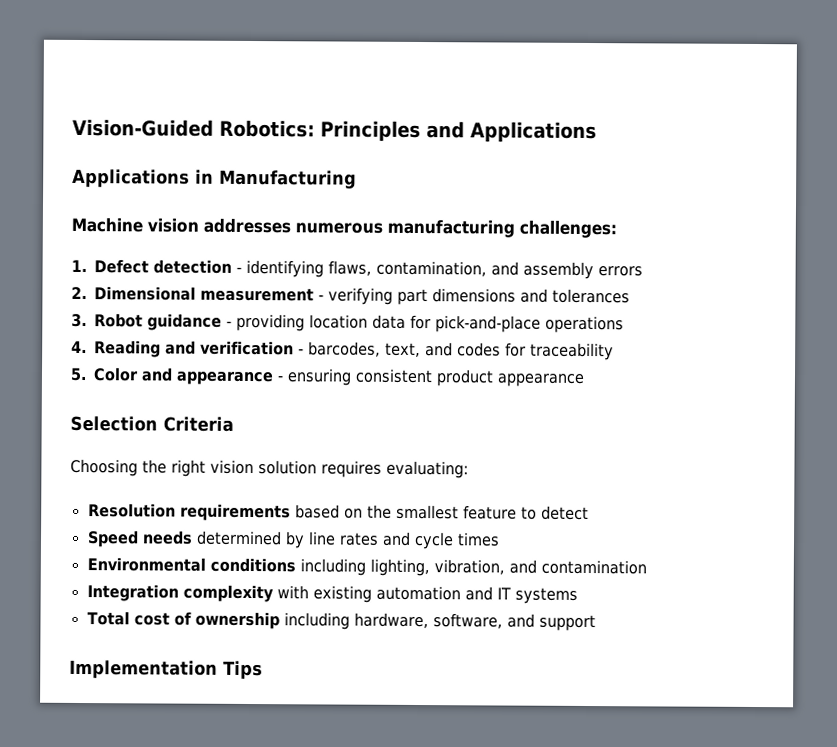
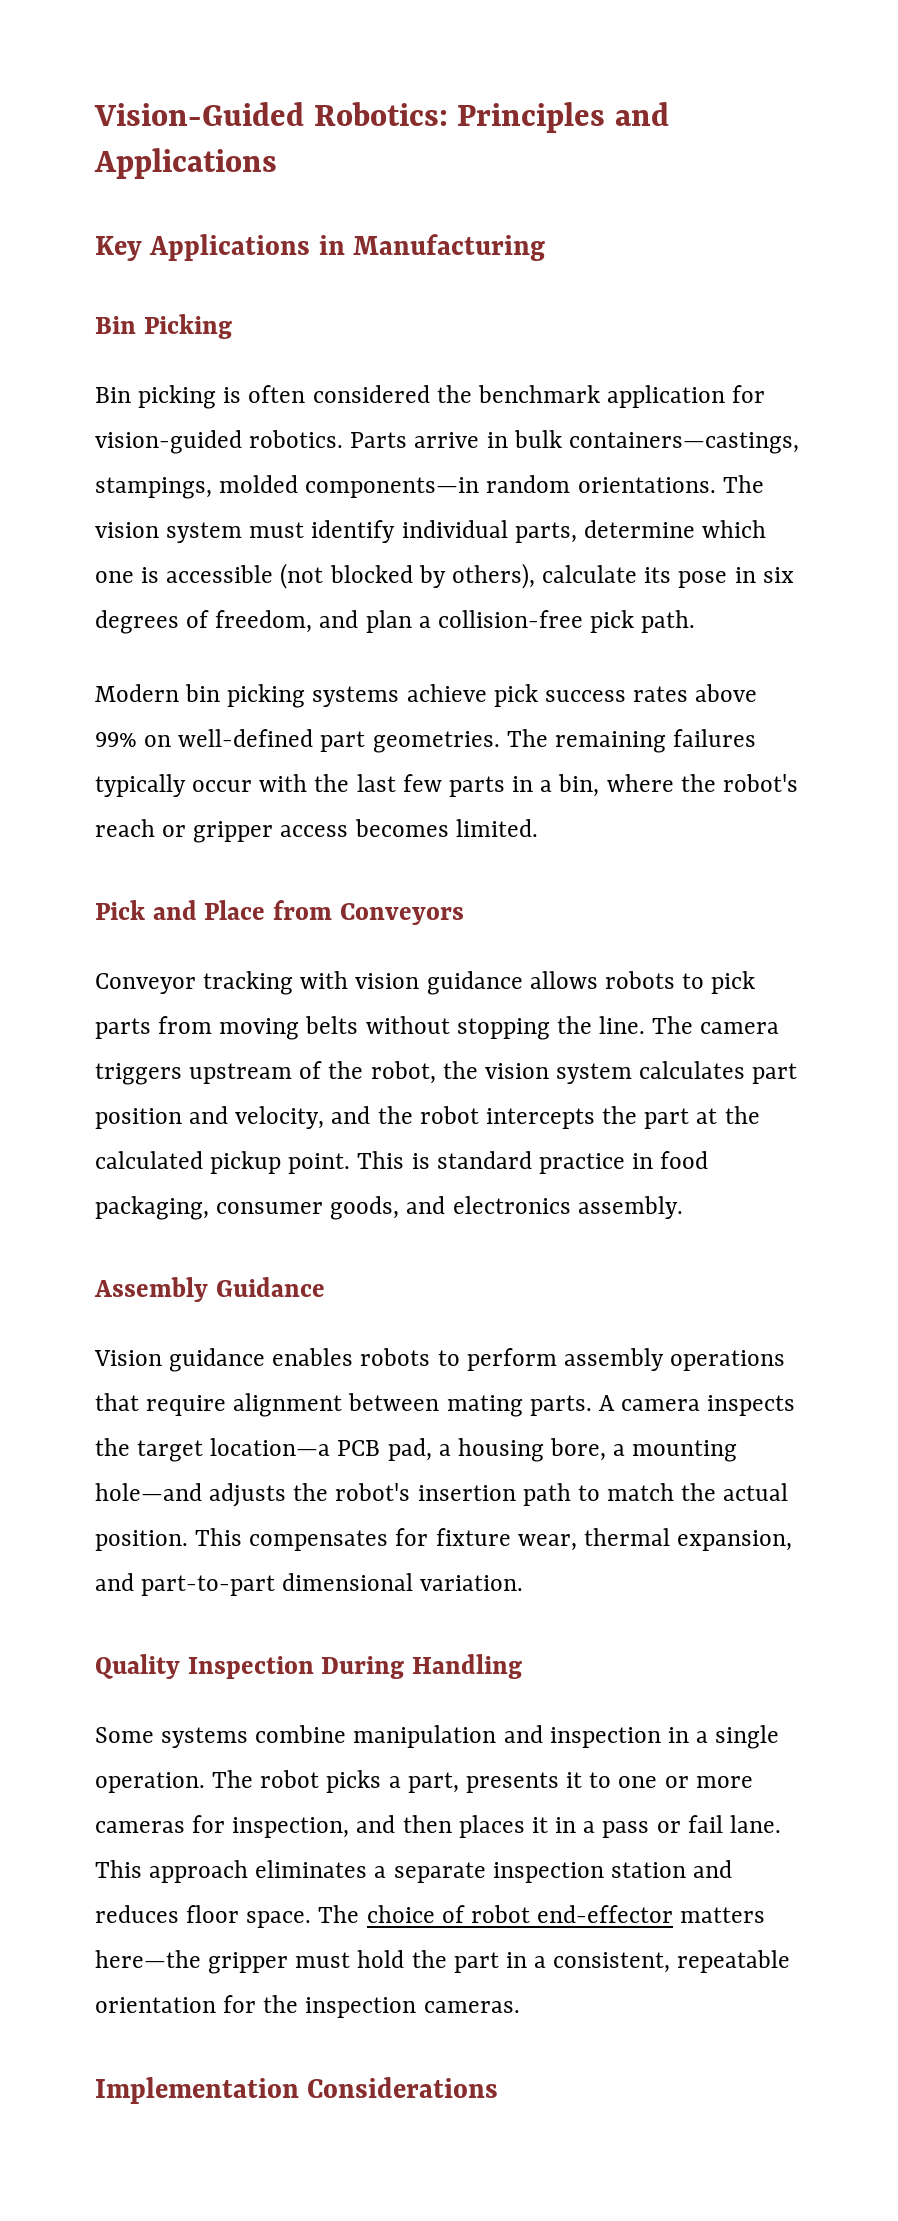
- Applications in Manufacturing
+ Key Applications in Manufacturing
- Machine vision addresses numerous manufacturing challenges:
- 1. Defect detection - identifying flaws, contamination, and assembly errors
- 2. Dimensional measurement - verifying part dimensions and tolerances
- 3. Robot guidance - providing location data for pick-and-place operations
- 4. Reading and verification - barcodes, text, and codes for traceability
- 5. Color and appearance - ensuring consistent product appearance
- Selection Criteria
- Choosing the right vision solution requires evaluating:
- Resolution requirements based on the smallest feature to detect
- Speed needs determined by line rates and cycle times
- Environmental conditions including lighting, vibration, and contamination
- Integration complexity with existing automation and IT systems
- Total cost of ownership including hardware, software, and support
+ Bin Picking
+ Bin picking is often considered the benchmark application for vision-guided robotics. Parts arrive in bulk containers—castings, stampings, molded components—in random orientations. The vision system must identify individual parts, determine which one is accessible (not blocked by others), calculate its pose in six degrees of freedom, and plan a collision-free pick path.
+ Modern bin picking systems achieve pick success rates above 99% on well-defined part geometries. The remaining failures typically occur with the last few parts in a bin, where the robot's reach or gripper access becomes limited.
+ Pick and Place from Conveyors
+ Conveyor tracking with vision guidance allows robots to pick parts from moving belts without stopping the line. The camera triggers upstream of the robot, the vision system calculates part position and velocity, and the robot intercepts the part at the calculated pickup point. This is standard practice in food packaging, consumer goods, and electronics assembly.
+ Assembly Guidance
+ Vision guidance enables robots to perform assembly operations that require alignment between mating parts. A camera inspects the target location—a PCB pad, a housing bore, a mounting hole—and adjusts the robot's insertion path to match the actual position. This compensates for fixture wear, thermal expansion, and part-to-part dimensional variation.
+ Quality Inspection During Handling
+ Some systems combine manipulation and inspection in a single operation. The robot picks a part, presents it to one or more cameras for inspection, and then places it in a pass or fail lane. This approach eliminates a separate inspection station and reduces floor space. The choice of robot end-effector matters here—the gripper must hold the part in a consistent, repeatable orientation for the inspection cameras.
- Implementation Tips
+ Implementation Considerations

